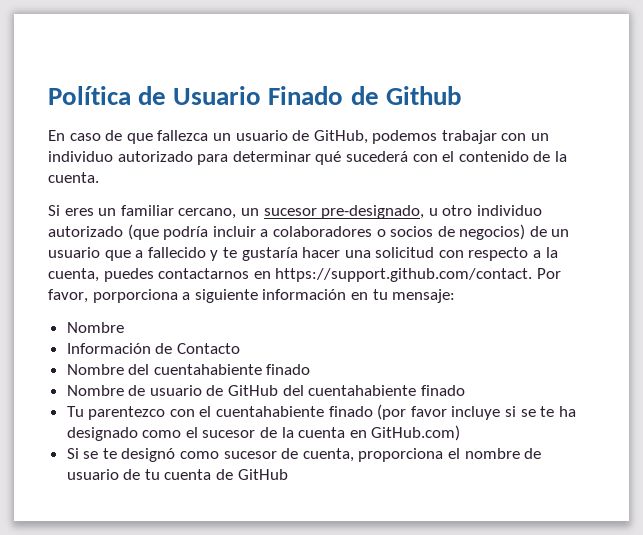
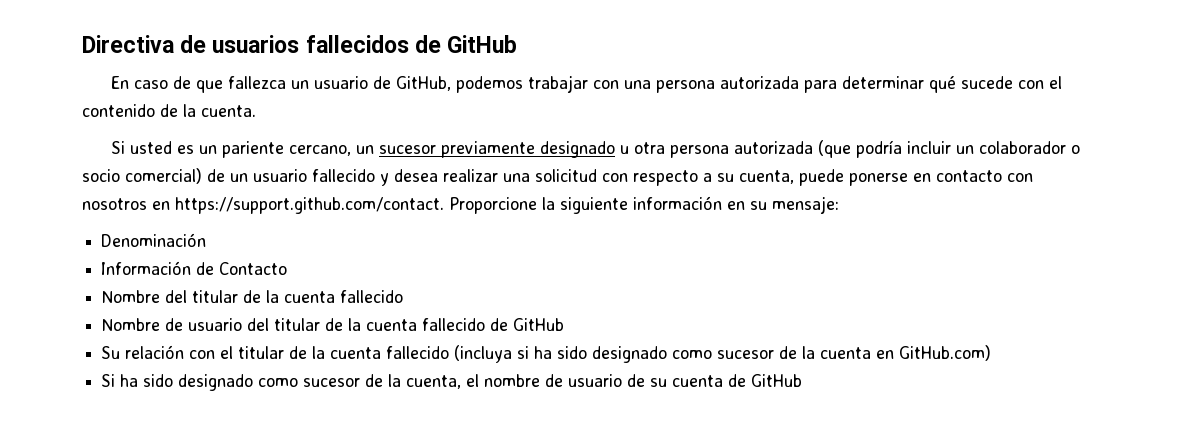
- Política de Usuario Finado de Github
+ Directiva de usuarios fallecidos de GitHub
- En caso de que fallezca un usuario de GitHub, podemos trabajar con un individuo autorizado para determinar qué sucederá con el contenido de la cuenta.
+ En caso de que fallezca un usuario de GitHub, podemos trabajar con una persona autorizada para determinar qué sucede con el contenido de la cuenta.
- Si eres un familiar cercano, un sucesor pre-designado, u otro individuo autorizado (que podría incluir a colaboradores o socios de negocios) de un usuario que a fallecido y te gustaría hacer una solicitud con respecto a la cuenta, puedes contactarnos en https://support.github.com/contact. Por favor, porporciona a siguiente información en tu mensaje:
- Nombre
+ Si usted es un pariente cercano, un sucesor previamente designado u otra persona autorizada (que podría incluir un colaborador o socio comercial) de un usuario fallecido y desea realizar una solicitud con respecto a su cuenta, puede ponerse en contacto con nosotros en https://support.github.com/contact. Proporcione la siguiente información en su mensaje:
+ Denominación
- Nombre del cuentahabiente finado
- Nombre de usuario de GitHub del cuentahabiente finado
- Tu parentezco con el cuentahabiente finado (por favor incluye si se te ha designado como el sucesor de la cuenta en GitHub.com)
+ Nombre del titular de la cuenta fallecido
+ Nombre de usuario del titular de la cuenta fallecido de GitHub
+ Su relación con el titular de la cuenta fallecido (incluya si ha sido designado como sucesor de la cuenta en GitHub.com)
- Si se te designó como sucesor de cuenta, proporciona el nombre de usuario de tu cuenta de GitHub
+ Si ha sido designado como sucesor de la cuenta, el nombre de usuario de su cuenta de GitHub

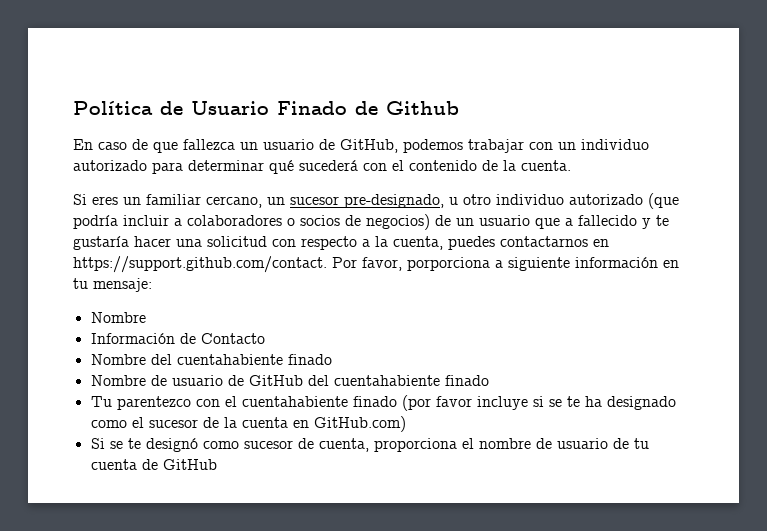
- Directiva de usuarios fallecidos de GitHub
+ Política de Usuario Finado de Github
- En caso de que fallezca un usuario de GitHub, podemos trabajar con una persona autorizada para determinar qué sucede con el contenido de la cuenta.
+ En caso de que fallezca un usuario de GitHub, podemos trabajar con un individuo autorizado para determinar qué sucederá con el contenido de la cuenta.
- Si usted es un pariente cercano, un sucesor previamente designado u otra persona autorizada (que podría incluir un colaborador o socio comercial) de un usuario fallecido y desea realizar una solicitud con respecto a su cuenta, puede ponerse en contacto con nosotros en https://support.github.com/contact. Proporcione la siguiente información en su mensaje:
- Denominación
+ Si eres un familiar cercano, un sucesor pre-designado, u otro individuo autorizado (que podría incluir a colaboradores o socios de negocios) de un usuario que a fallecido y te gustaría hacer una solicitud con respecto a la cuenta, puedes contactarnos en https://support.github.com/contact. Por favor, porporciona a siguiente información en tu mensaje:
+ Nombre
- Nombre del titular de la cuenta fallecido
- Nombre de usuario del titular de la cuenta fallecido de GitHub
- Su relación con el titular de la cuenta fallecido (incluya si ha sido designado como sucesor de la cuenta en GitHub.com)
+ Nombre del cuentahabiente finado
+ Nombre de usuario de GitHub del cuentahabiente finado
+ Tu parentezco con el cuentahabiente finado (por favor incluye si se te ha designado como el sucesor de la cuenta en GitHub.com)
- Si ha sido designado como sucesor de la cuenta, el nombre de usuario de su cuenta de GitHub
+ Si se te designó como sucesor de cuenta, proporciona el nombre de usuario de tu cuenta de GitHub

